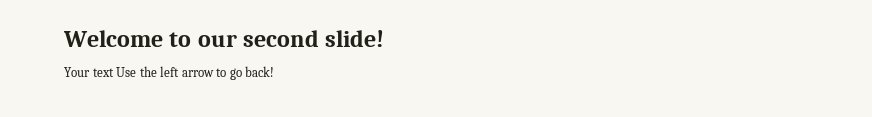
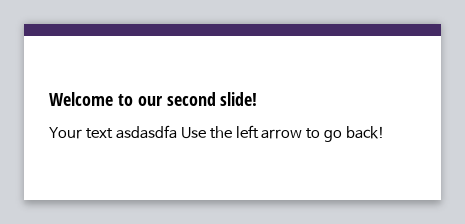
- Your text Use the left arrow to go back!
+ Your text asdasdfa Use the left arrow to go back!

